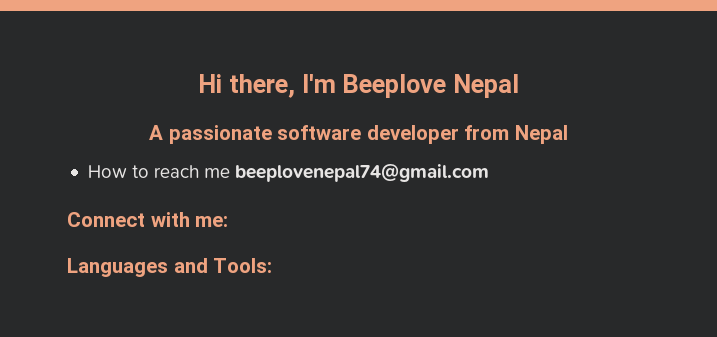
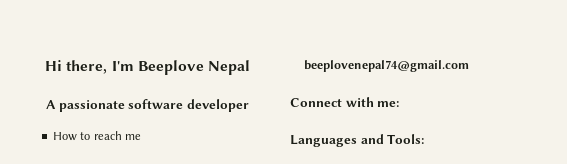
- A passionate software developer from Nepal
+ A passionate software developer

